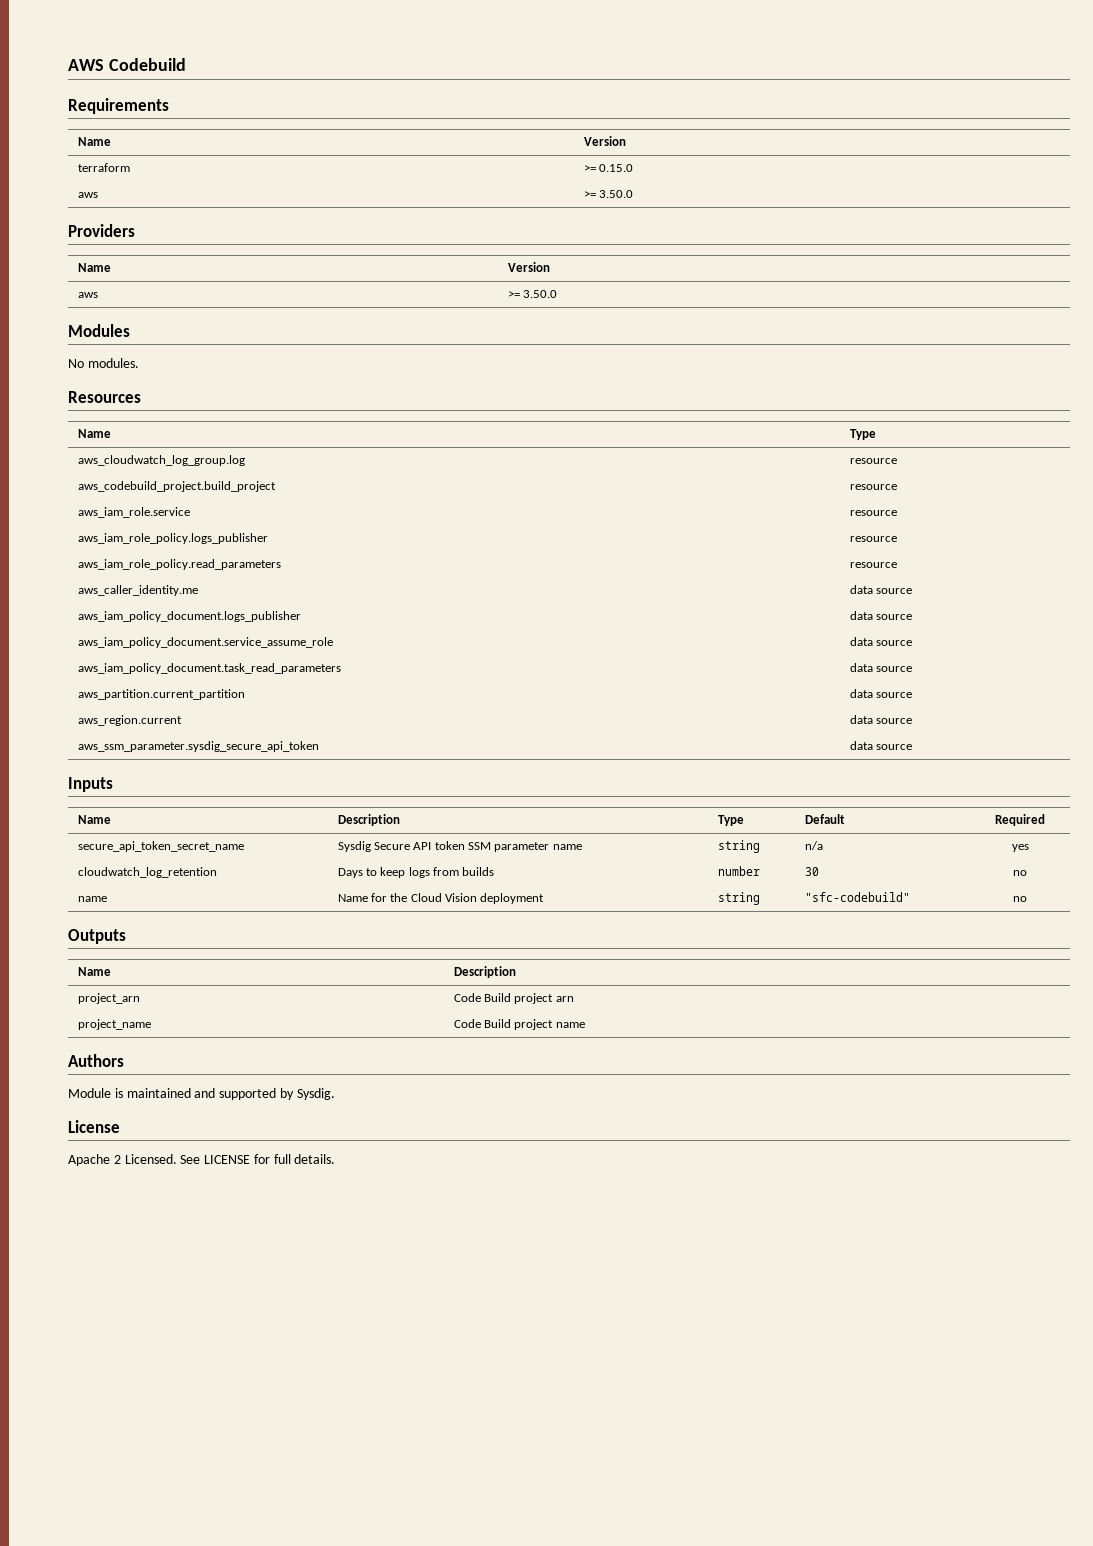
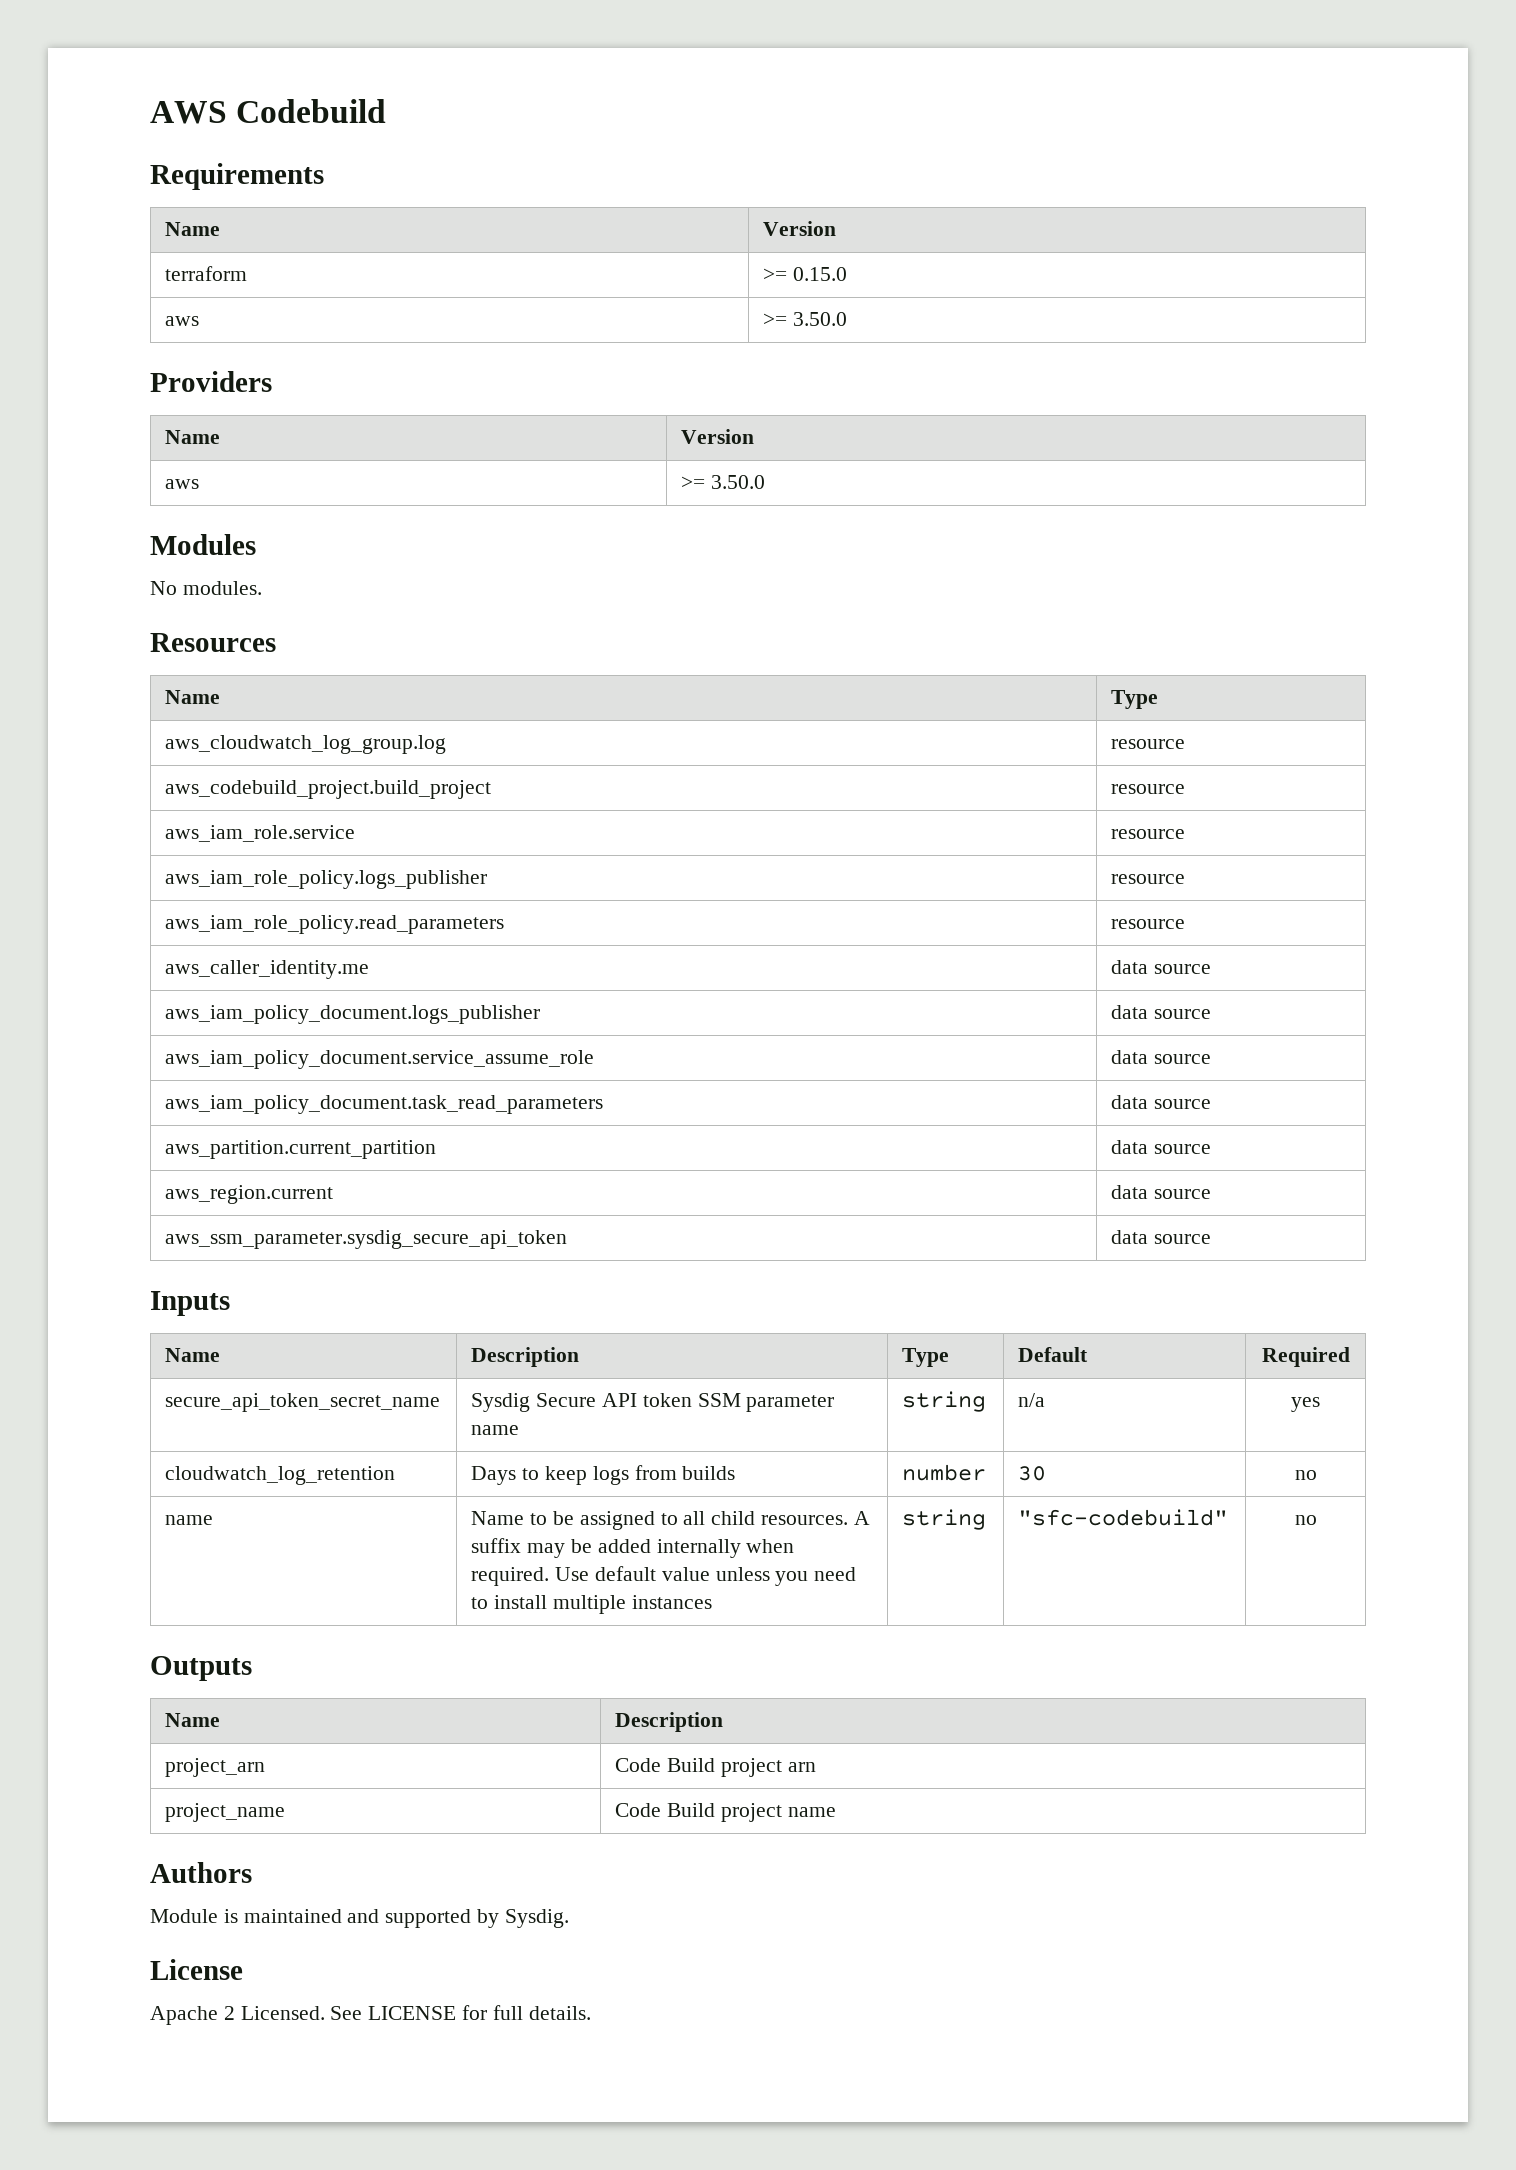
- name | Name for the Cloud Vision deployment | string | "sfc-codebuild" | no
+ name | Name to be assigned to all child resources. A suffix may be added internally when required. Use default value unless you need to install multiple instances | string | "sfc-codebuild" | no

